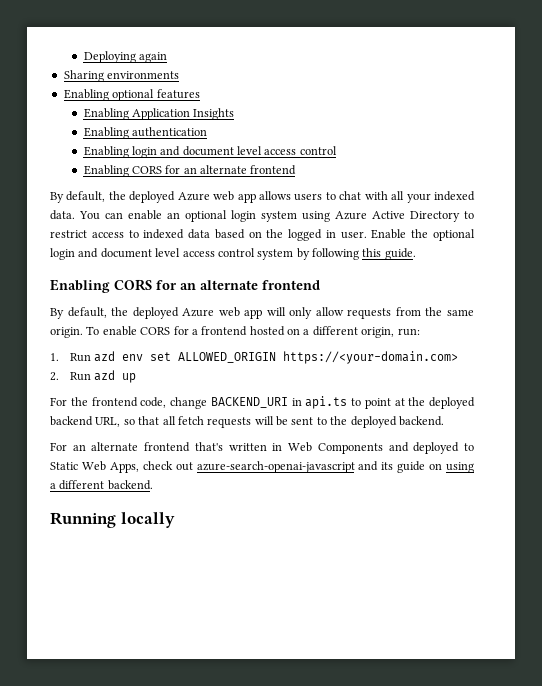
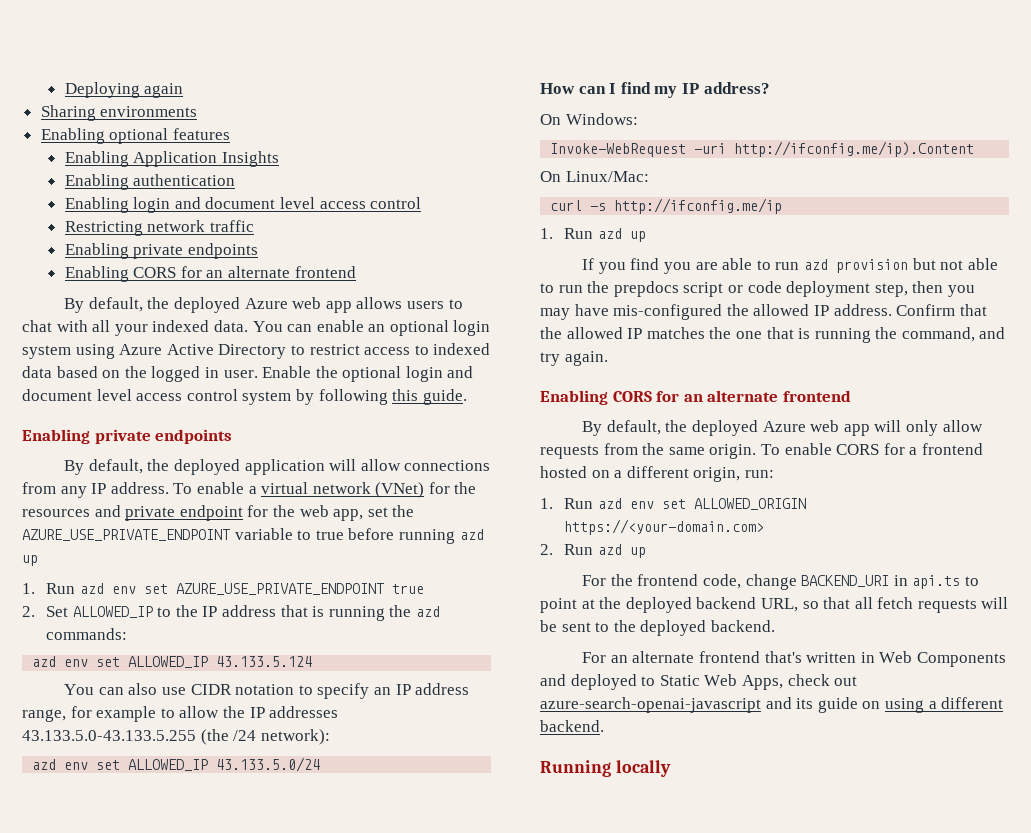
+ Restricting network traffic
+ Enabling private endpoints
  Enable the optional login and document level access control system by following this guide.
+ Enabling private endpoints
+ By default, the deployed application will allow connections from any IP address. To enable a virtual network (VNet) for the resources and private endpoint for the web app, set the AZURE_USE_PRIVATE_ENDPOINT variable to true before running azd up
+ 1. Run azd env set AZURE_USE_PRIVATE_ENDPOINT true
+ 2. Set ALLOWED_IP to the IP address that is running the azd commands:
+ azd env set ALLOWED_IP 43.133.5.124
+ You can also use CIDR notation to specify an IP address range, for example to allow the IP addresses 43.133.5.0-43.133.5.255 (the /24 network):
+ azd env set ALLOWED_IP 43.133.5.0/24
+ How can I find my IP address?
+ On Windows:
+ Invoke-WebRequest -uri http://ifconfig.me/ip).Content
+ On Linux/Mac:
+ curl -s http://ifconfig.me/ip
+ 1. Run azd up
+ If you find you are able to run azd provision but not able to run the prepdocs script or code deployment step, then you may have mis-configured the allowed IP address. Confirm that the allowed IP matches the one that is running the command, and try again.

